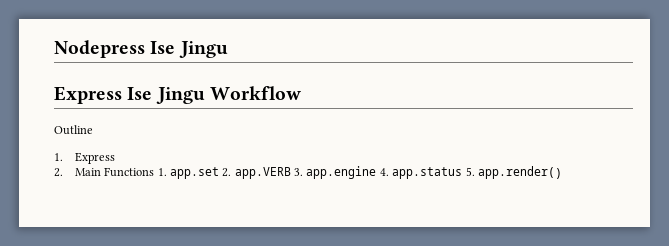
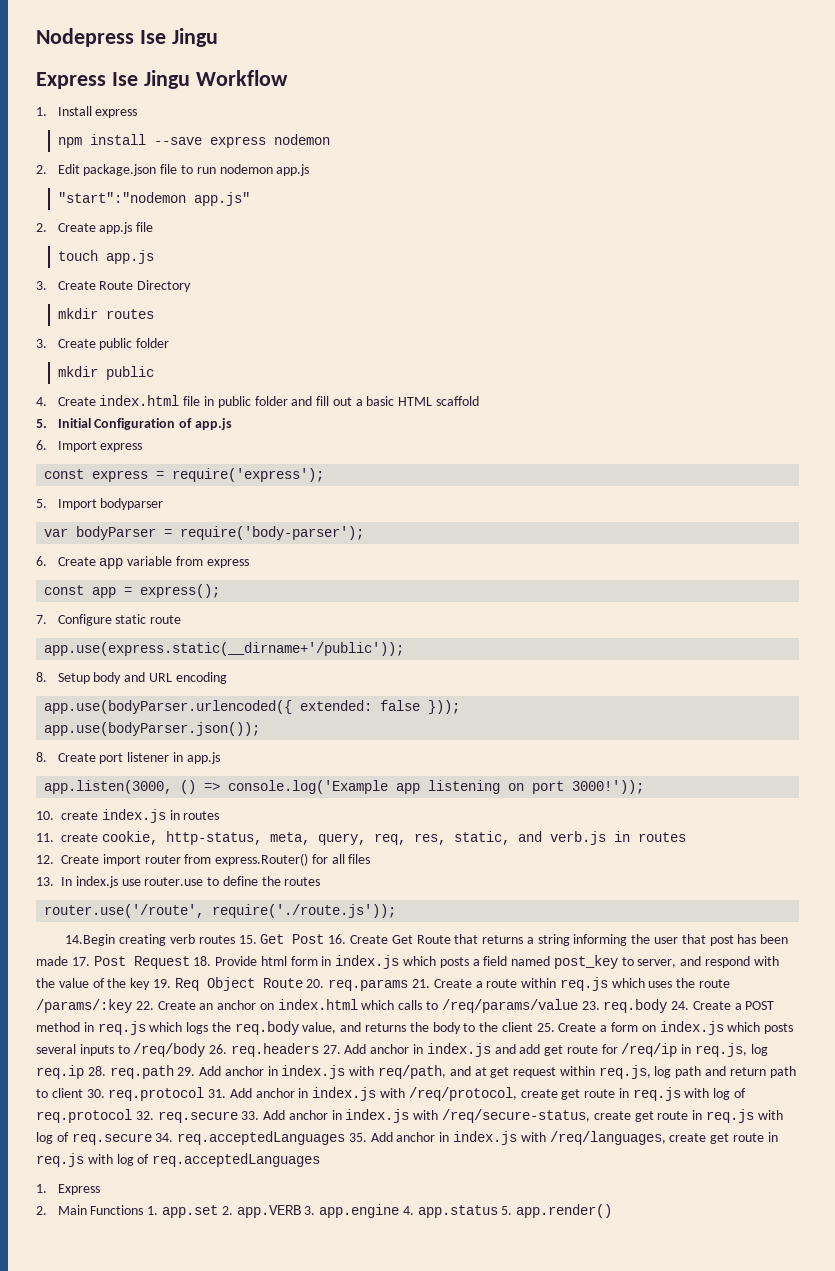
- Outline
+ 1. Install express
+ npm install --save express nodemon
+ 2. Edit package.json file to run nodemon app.js
+ "start":"nodemon app.js"
+ 2. Create app.js file
+ touch app.js
+ 3. Create Route Directory
+ mkdir routes
+ 3. Create public folder
+ mkdir public
+ 4. Create index.html file in public folder and fill out a basic HTML scaffold
+ 5. Initial Configuration of app.js
+ 6. Import express
+ const express = require('express');
+ 5. Import bodyparser
+ var bodyParser = require('body-parser');
+ 6. Create app variable from express
+ const app = express();
+ 7. Configure static route
+ app.use(express.static(__dirname+'/public'));
+ 8. Setup body and URL encoding
+ app.use(bodyParser.urlencoded({ extended: false }));
+ app.use(bodyParser.json());
+ 8. Create port listener in app.js
+ app.listen(3000, () => console.log('Example app listening on port 3000!'));
+ 10. create index.js in routes
+ 11. create cookie, http-status, meta, query, req, res, static, and verb.js in routes
+ 12. Create import router from express.Router() for all files
+ 13. In index.js use router.use to define the routes
+ router.use('/route', require('./route.js'));
+ 14.Begin creating verb routes 15. Get Post 16. Create Get Route that returns a string informing the user that post has been made 17. Post Request 18. Provide html form in index.js which posts a field named post_key to server, and respond with the value of the key 19. Req Object Route 20. req.params 21. Create a route within req.js which uses the route /params/:key 22. Create an anchor on index.html which calls to /req/params/value 23. req.body 24. Create a POST method in req.js which logs the req.body value, and returns the body to the client 25. Create a form on index.js which posts several inputs to /req/body 26. req.headers 27. Add anchor in index.js and add get route for /req/ip in req.js, log req.ip 28. req.path 29. Add anchor in index.js with req/path, and at get request within req.js, log path and return path to client 30. req.protocol 31. Add anchor in index.js with /req/protocol, create get route in req.js with log of req.protocol 32. req.secure 33. Add anchor in index.js with /req/secure-status, create get route in req.js with log of req.secure 34. req.acceptedLanguages 35. Add anchor in index.js with /req/languages, create get route in req.js with log of req.acceptedLanguages

